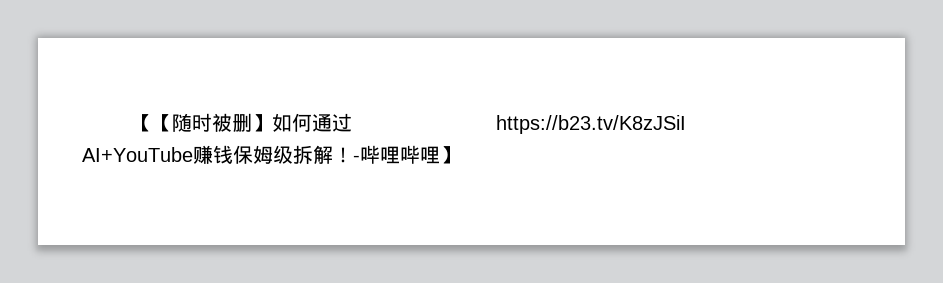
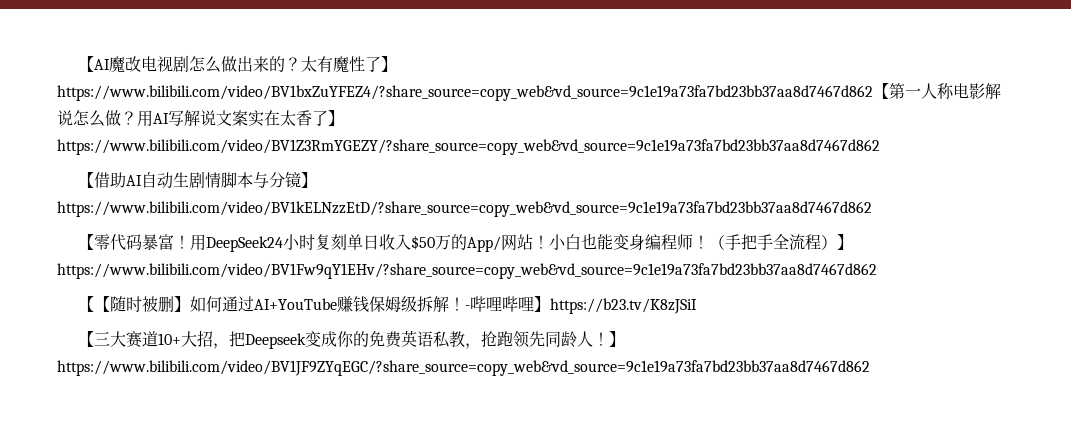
+ 【AI魔改电视剧怎么做出来的？太有魔性了】https://www.bilibili.com/video/BV1bxZuYFEZ4/?share_source=copy_web&vd_source=9c1e19a73fa7bd23bb37aa8d7467d862【第一人称电影解说怎么做？用AI写解说文案实在太香了】https://www.bilibili.com/video/BV1Z3RmYGEZY/?share_source=copy_web&vd_source=9c1e19a73fa7bd23bb37aa8d7467d862
+ 【借助AI自动生剧情脚本与分镜】https://www.bilibili.com/video/BV1kELNzzEtD/?share_source=copy_web&vd_source=9c1e19a73fa7bd23bb37aa8d7467d862
+ 【零代码暴富！用DeepSeek24小时复刻单日收入$50万的App/网站！小白也能变身编程师！（手把手全流程）】https://www.bilibili.com/video/BV1Fw9qY1EHv/?share_source=copy_web&vd_source=9c1e19a73fa7bd23bb37aa8d7467d862
+ 【三大赛道10+大招，把Deepseek变成你的免费英语私教，抢跑领先同龄人！】https://www.bilibili.com/video/BV1JF9ZYqEGC/?share_source=copy_web&vd_source=9c1e19a73fa7bd23bb37aa8d7467d862

